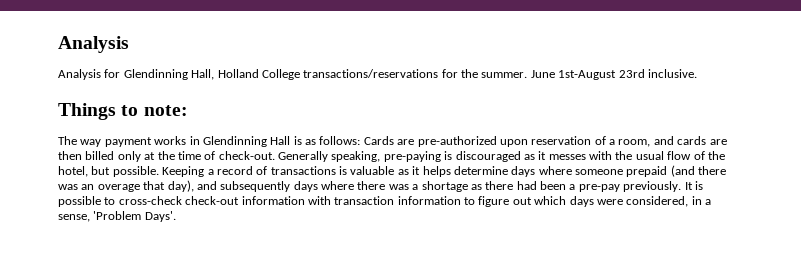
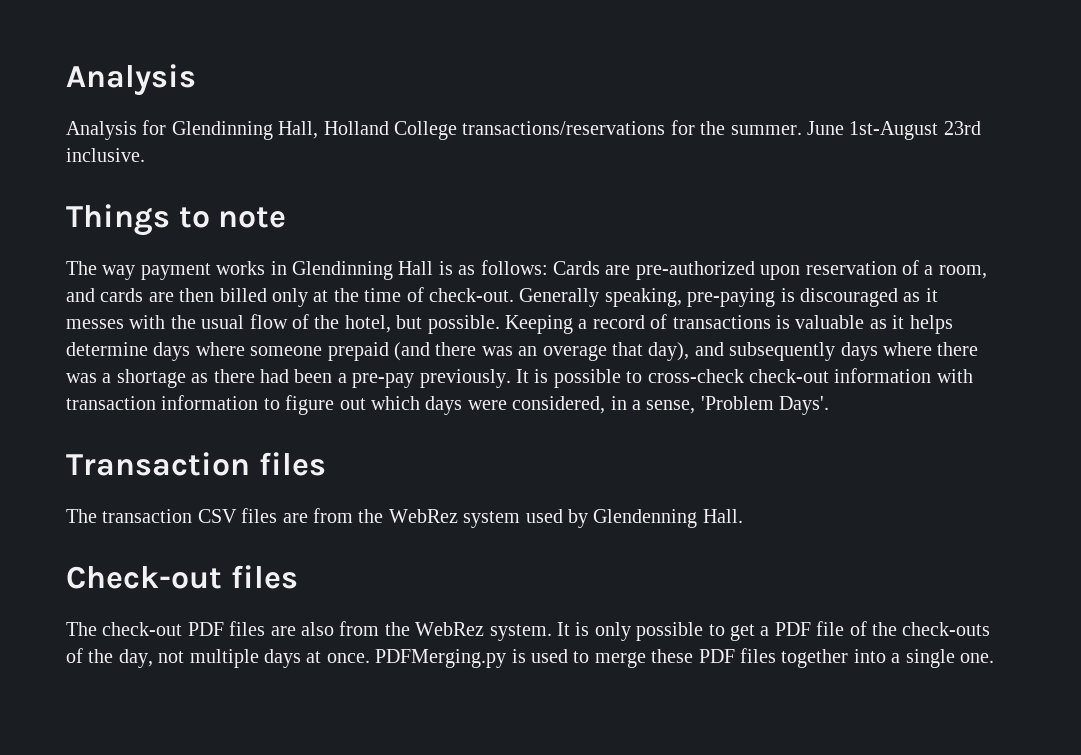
- Things to note:
+ Things to note
+ Transaction files
+ The transaction CSV files are from the WebRez system used by Glendenning Hall.
+ Check-out files
+ The check-out PDF files are also from the WebRez system. It is only possible to get a PDF file of the check-outs of the day, not multiple days at once. PDFMerging.py is used to merge these PDF files together into a single one.

